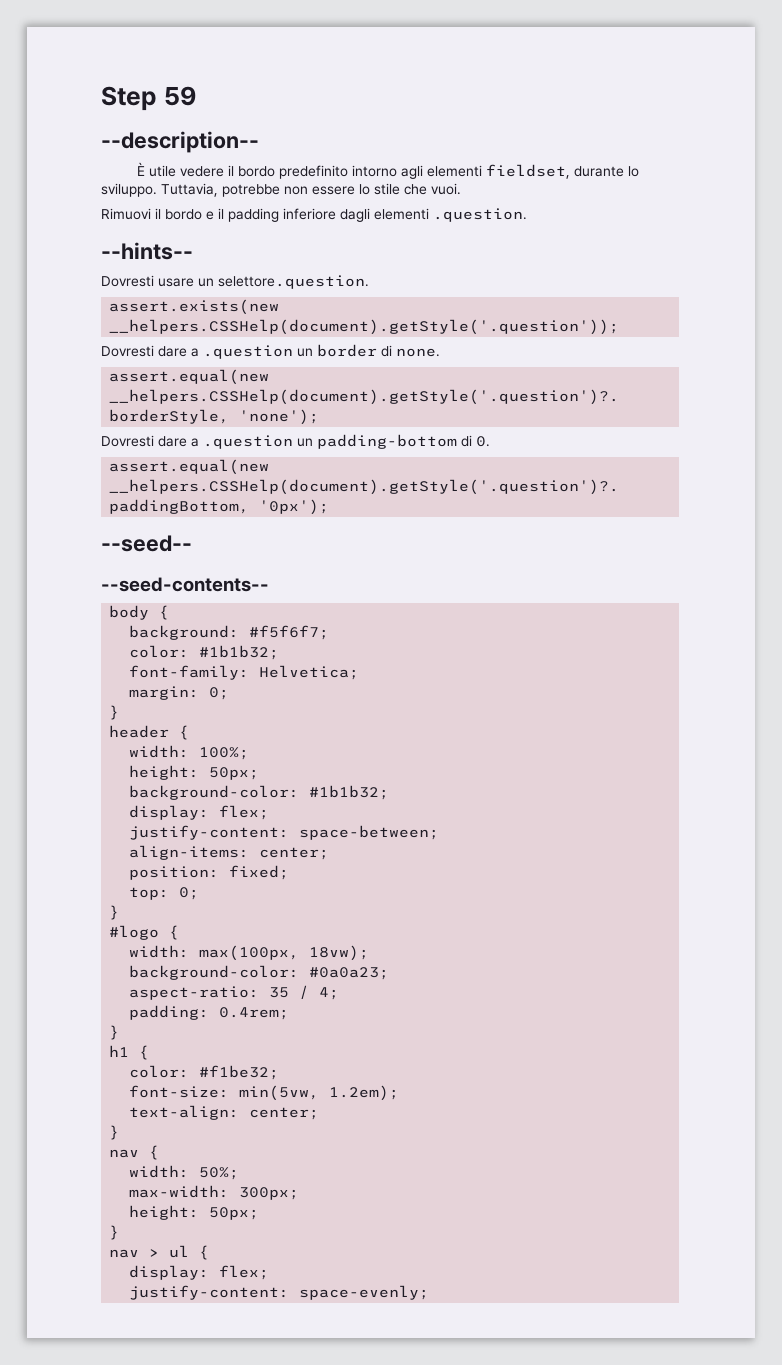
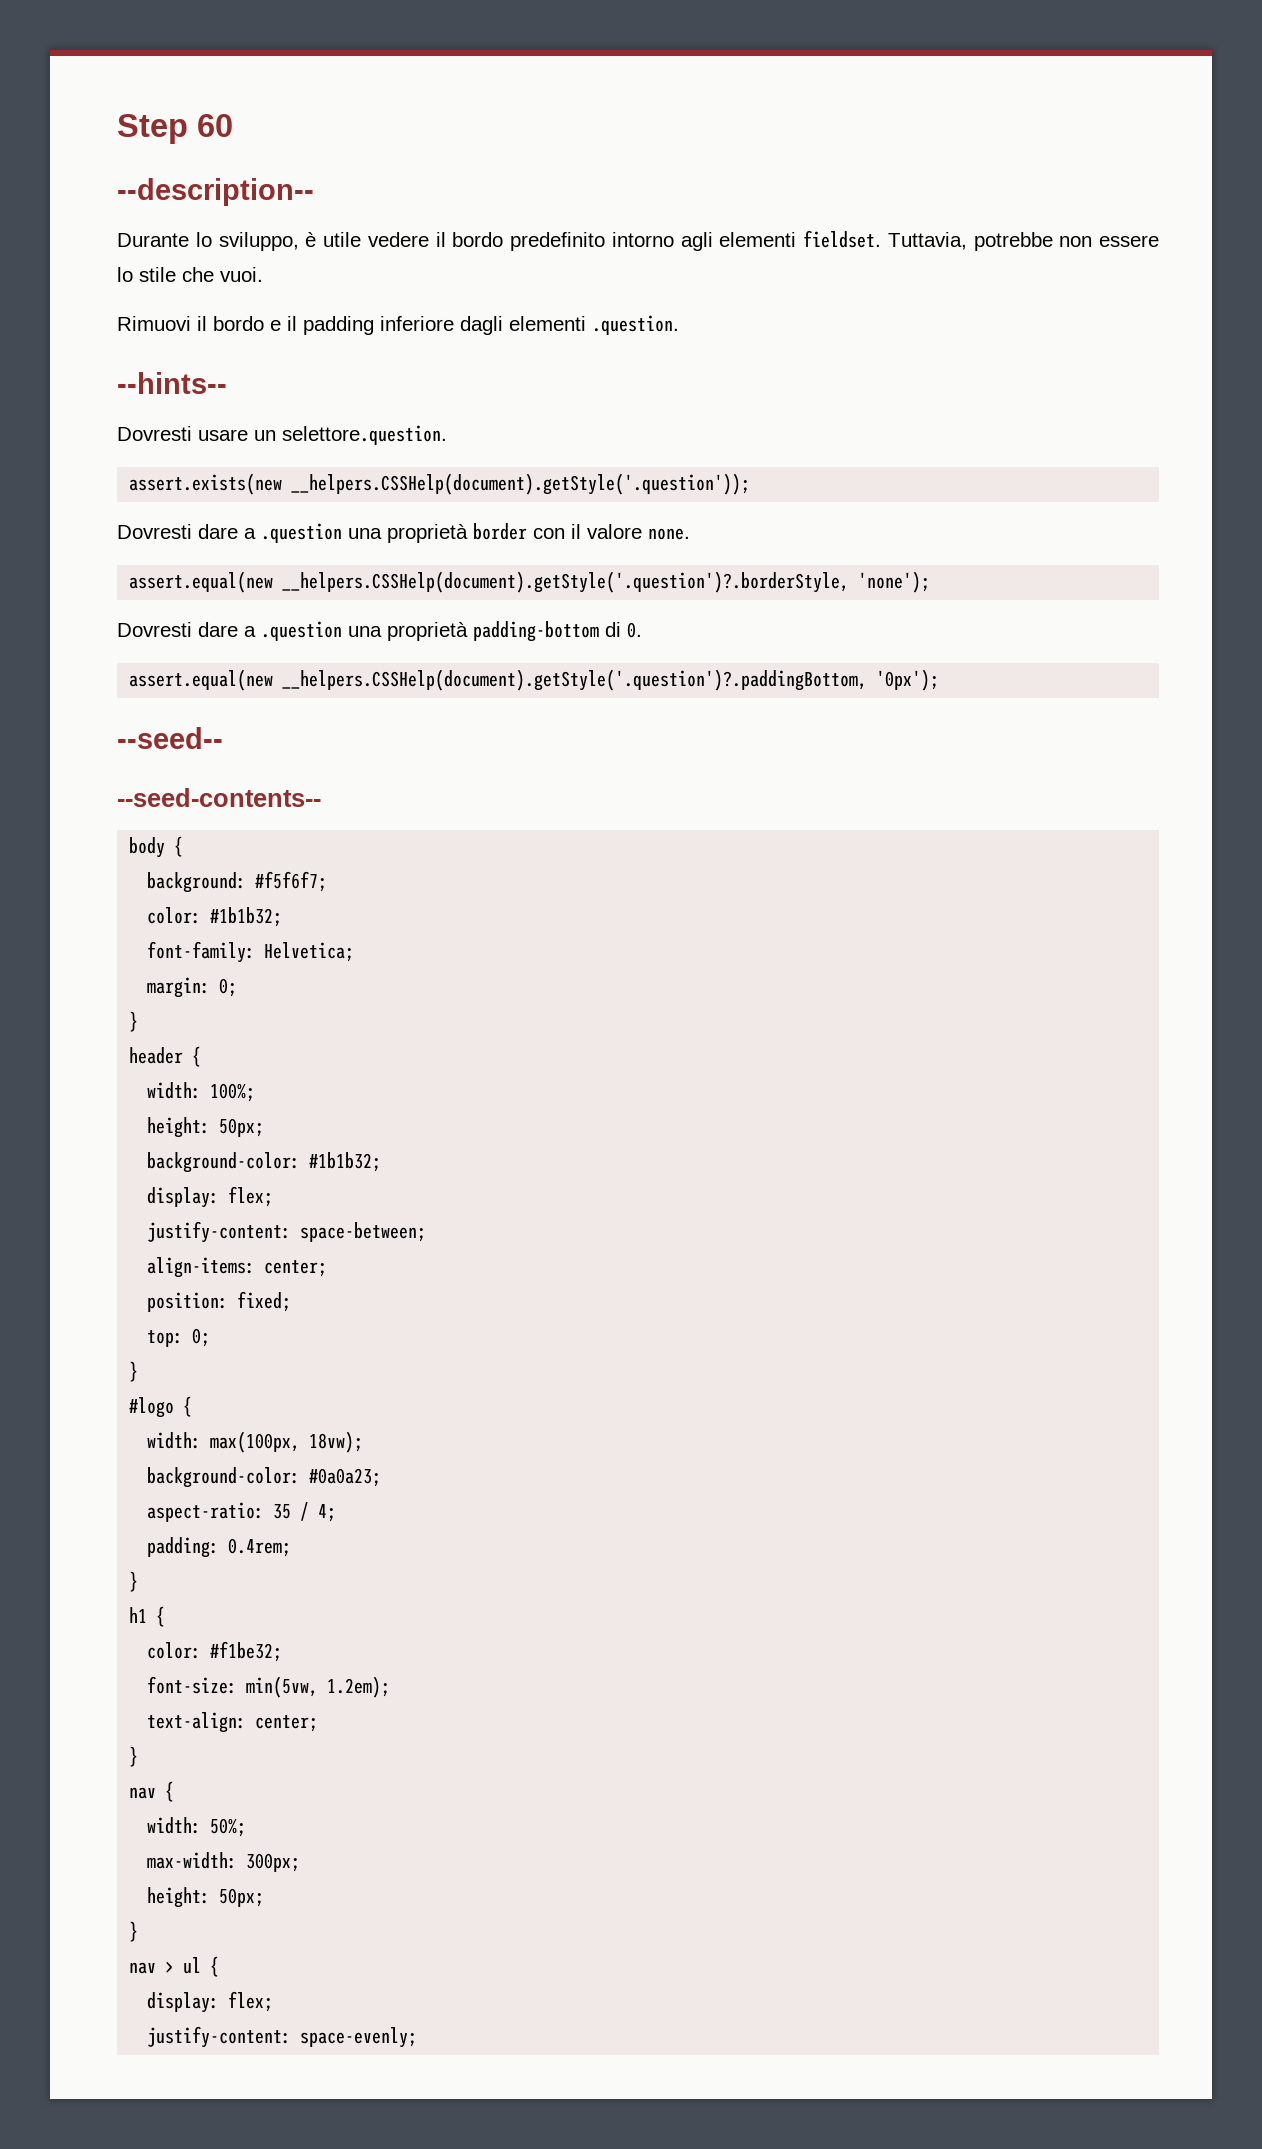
- Step 59
+ Step 60
- È utile vedere il bordo predefinito intorno agli elementi fieldset, durante lo sviluppo.
+ Durante lo sviluppo, è utile vedere il bordo predefinito intorno agli elementi fieldset.
- Dovresti dare a .question un border di none.
+ Dovresti dare a .question una proprietà border con il valore none.
- Dovresti dare a .question un padding-bottom di 0.
+ Dovresti dare a .question una proprietà padding-bottom di 0.

